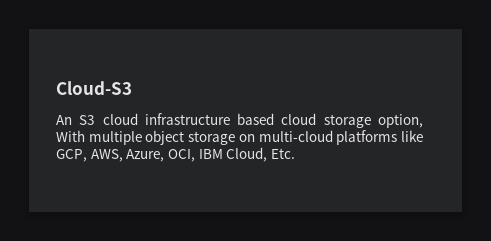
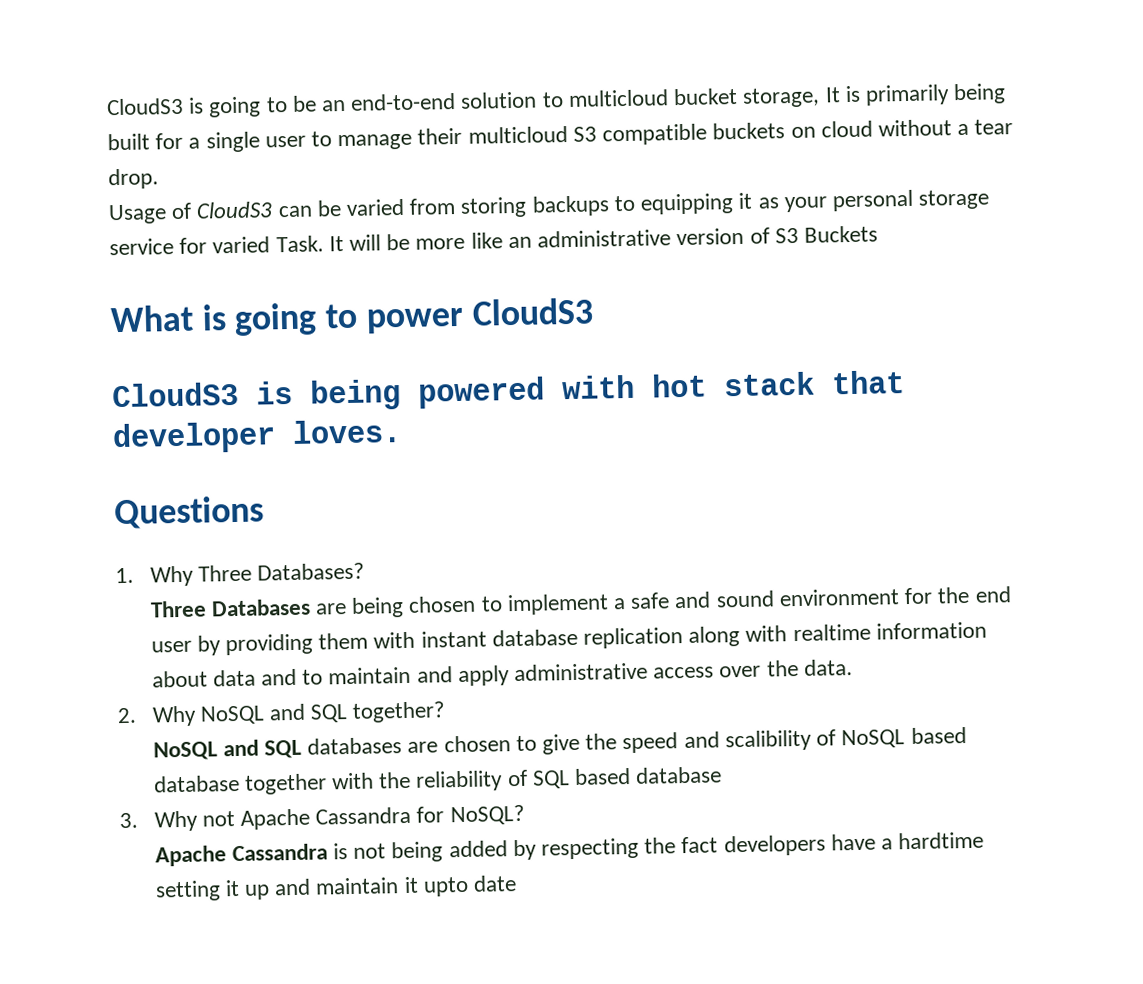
- Cloud-S3
- An S3 cloud infrastructure based cloud storage option, With multiple object storage on multi-cloud platforms like GCP, AWS, Azure, OCI, IBM Cloud, Etc.
+ CloudS3 is going to be an end-to-end solution to multicloud bucket storage, It is primarily being built for a single user to manage their multicloud S3 compatible buckets on cloud without a tear drop.
+ Usage of CloudS3 can be varied from storing backups to equipping it as your personal storage service for varied Task. It will be more like an administrative version of S3 Buckets
+ What is going to power CloudS3
+ CloudS3 is being powered with hot stack that developer loves.
+ Questions
+ 1. Why Three Databases?
+ Three Databases are being chosen to implement a safe and sound environment for the end user by providing them with instant database replication along with realtime information about data and to maintain and apply administrative access over the data.
+ 2. Why NoSQL and SQL together?
+ NoSQL and SQL databases are chosen to give the speed and scalibility of NoSQL based database together with the reliability of SQL based database
+ 3. Why not Apache Cassandra for NoSQL?
+ Apache Cassandra is not being added by respecting the fact developers have a hardtime setting it up and maintain it upto date

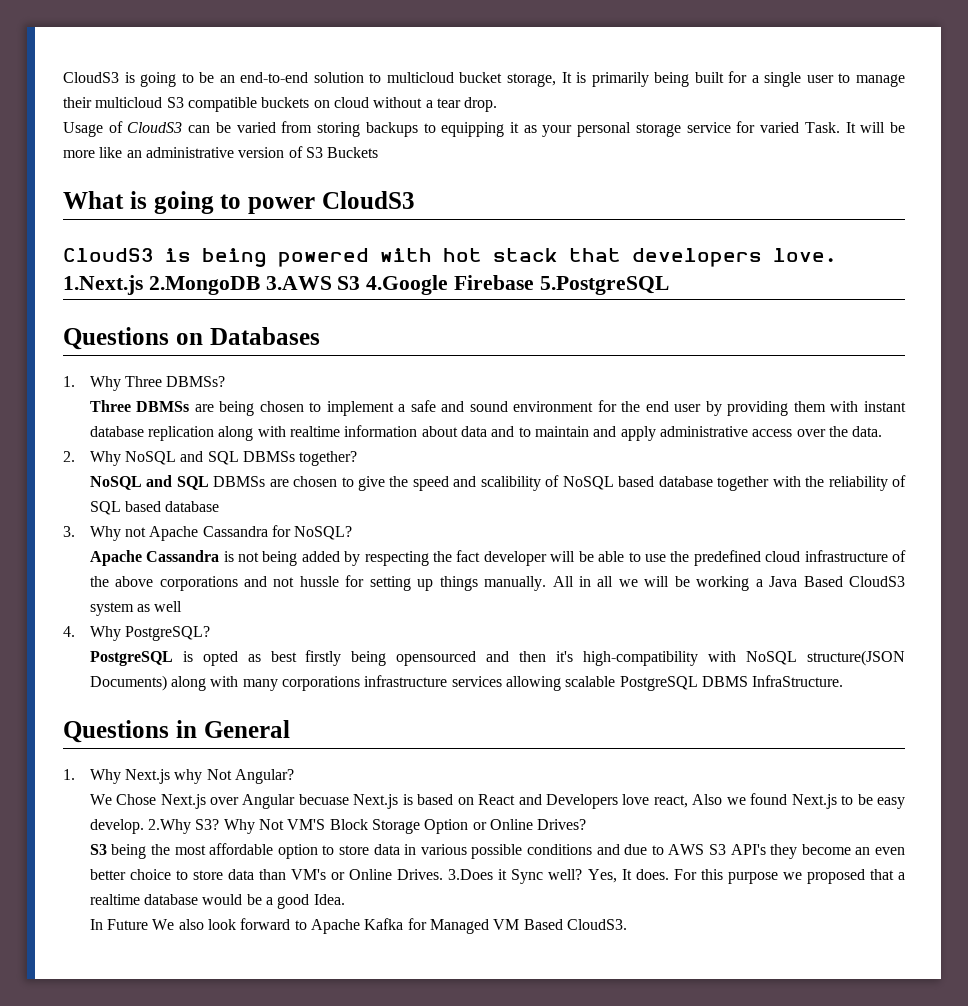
- CloudS3 is being powered with hot stack that developer loves.
- Questions
+ CloudS3 is being powered with hot stack that developers love. 1.Next.js 2.MongoDB 3.AWS S3 4.Google Firebase 5.PostgreSQL
+ Questions on Databases
- 1. Why Three Databases?
- Three Databases are being chosen to implement a safe and sound environment for the end user by providing them with instant database replication along with realtime information about data and to maintain and apply administrative access over the data.
+ 1. Why Three DBMSs?
+ Three DBMSs are being chosen to implement a safe and sound environment for the end user by providing them with instant database replication along with realtime information about data and to maintain and apply administrative access over the data.
- 2. Why NoSQL and SQL together?
+ 2. Why NoSQL and SQL DBMSs together?
- NoSQL and SQL databases are chosen to give the speed and scalibility of NoSQL based database together with the reliability of SQL based database
+ NoSQL and SQL DBMSs are chosen to give the speed and scalibility of NoSQL based database together with the reliability of SQL based database
- Apache Cassandra is not being added by respecting the fact developers have a hardtime setting it up and maintain it upto date
+ Apache Cassandra is not being added by respecting the fact developer will be able to use the predefined cloud infrastructure of the above corporations and not hussle for setting up things manually. All in all we will be working a Java Based CloudS3 system as well
+ 4. Why PostgreSQL?
+ PostgreSQL is opted as best firstly being opensourced and then it's high-compatibility with NoSQL structure(JSON Documents) along with many corporations infrastructure services allowing scalable PostgreSQL DBMS InfraStructure.
+ Questions in General
+ 1. Why Next.js why Not Angular?
+ We Chose Next.js over Angular becuase Next.js is based on React and Developers love react, Also we found Next.js to be easy develop. 2.Why S3? Why Not VM'S Block Storage Option or Online Drives?
+ S3 being the most affordable option to store data in various possible conditions and due to AWS S3 API's they become an even better choice to store data than VM's or Online Drives. 3.Does it Sync well? Yes, It does. For this purpose we proposed that a realtime database would be a good Idea.
+ In Future We also look forward to Apache Kafka for Managed VM Based CloudS3.

